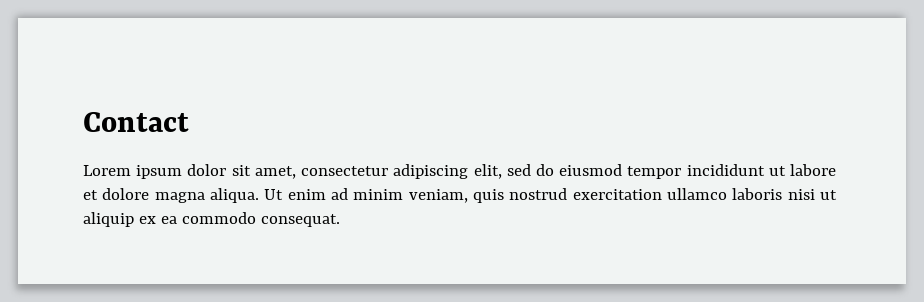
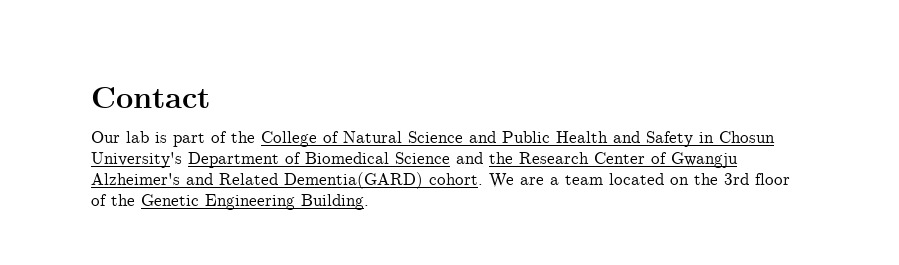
- Lorem ipsum dolor sit amet, consectetur adipiscing elit, sed do eiusmod tempor incididunt ut labore et dolore magna aliqua. Ut enim ad minim veniam, quis nostrud exercitation ullamco laboris nisi ut aliquip ex ea commodo consequat.
+ Our lab is part of the College of Natural Science and Public Health and Safety in Chosun University's Department of Biomedical Science and the Research Center of Gwangju Alzheimer's and Related Dementia(GARD) cohort. We are a team located on the 3rd floor of the Genetic Engineering Building.

